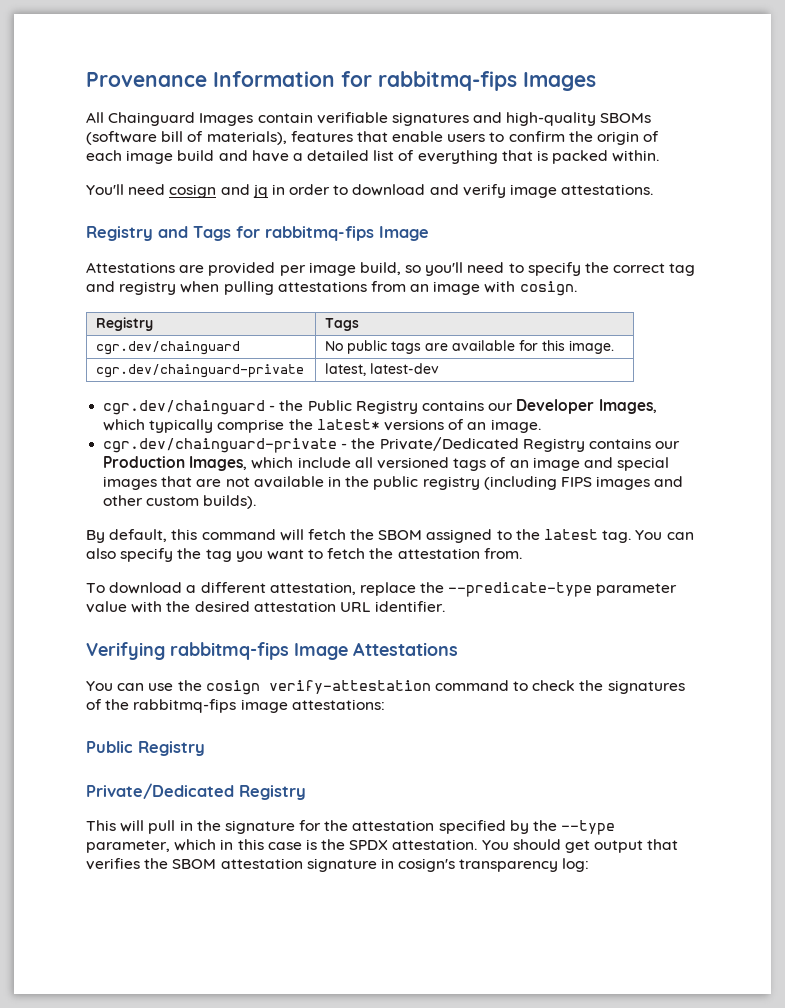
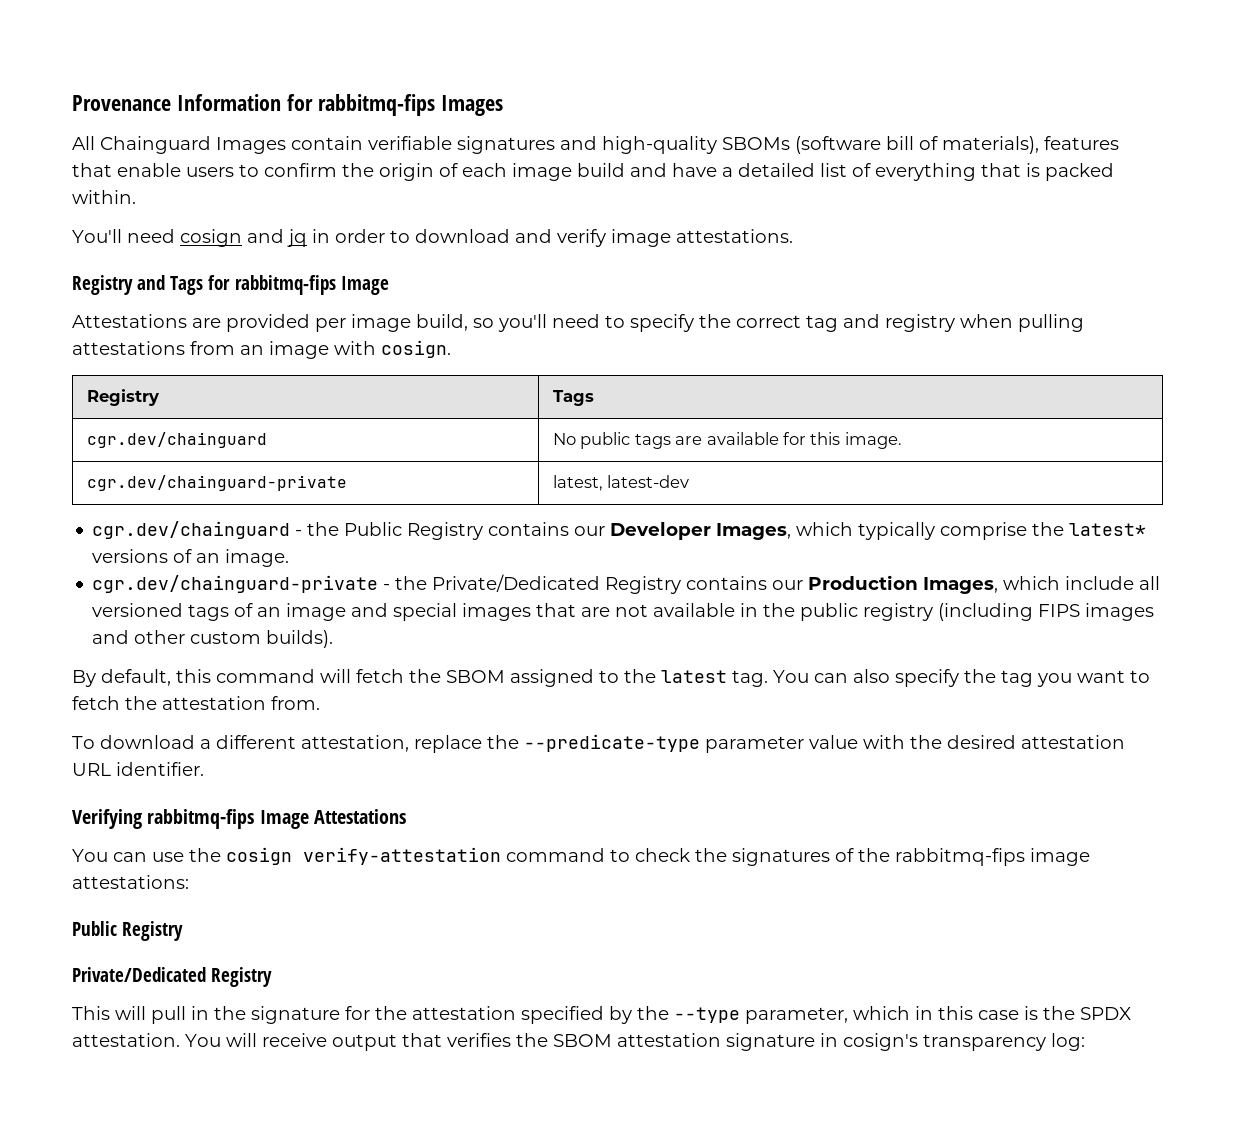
- You should get output that verifies the SBOM attestation signature in cosign's transparency log:
+ You will receive output that verifies the SBOM attestation signature in cosign's transparency log:

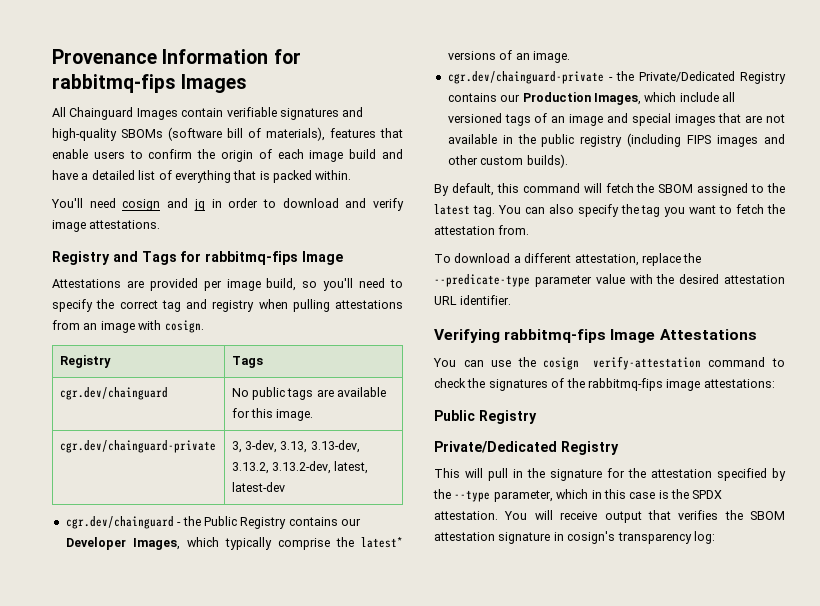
- cgr.dev/chainguard-private | latest, latest-dev
+ cgr.dev/chainguard-private | 3, 3-dev, 3.13, 3.13-dev, 3.13.2, 3.13.2-dev, latest, latest-dev

